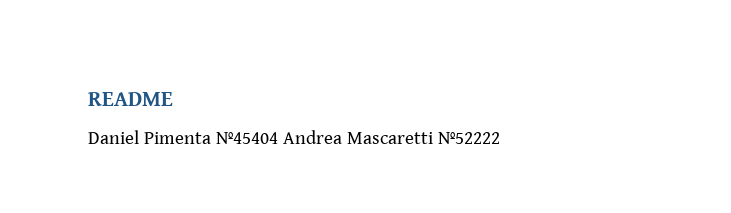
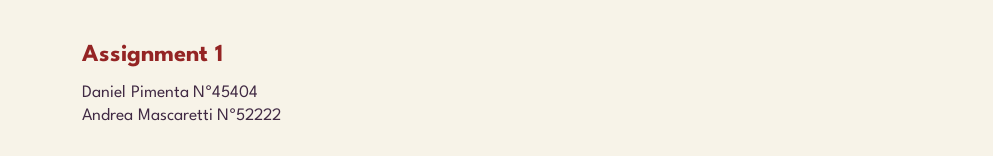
- README
+ Assignment 1
- Daniel Pimenta Nº45404 Andrea Mascaretti Nº52222
+ Daniel Pimenta Nº45404
+ Andrea Mascaretti Nº52222

